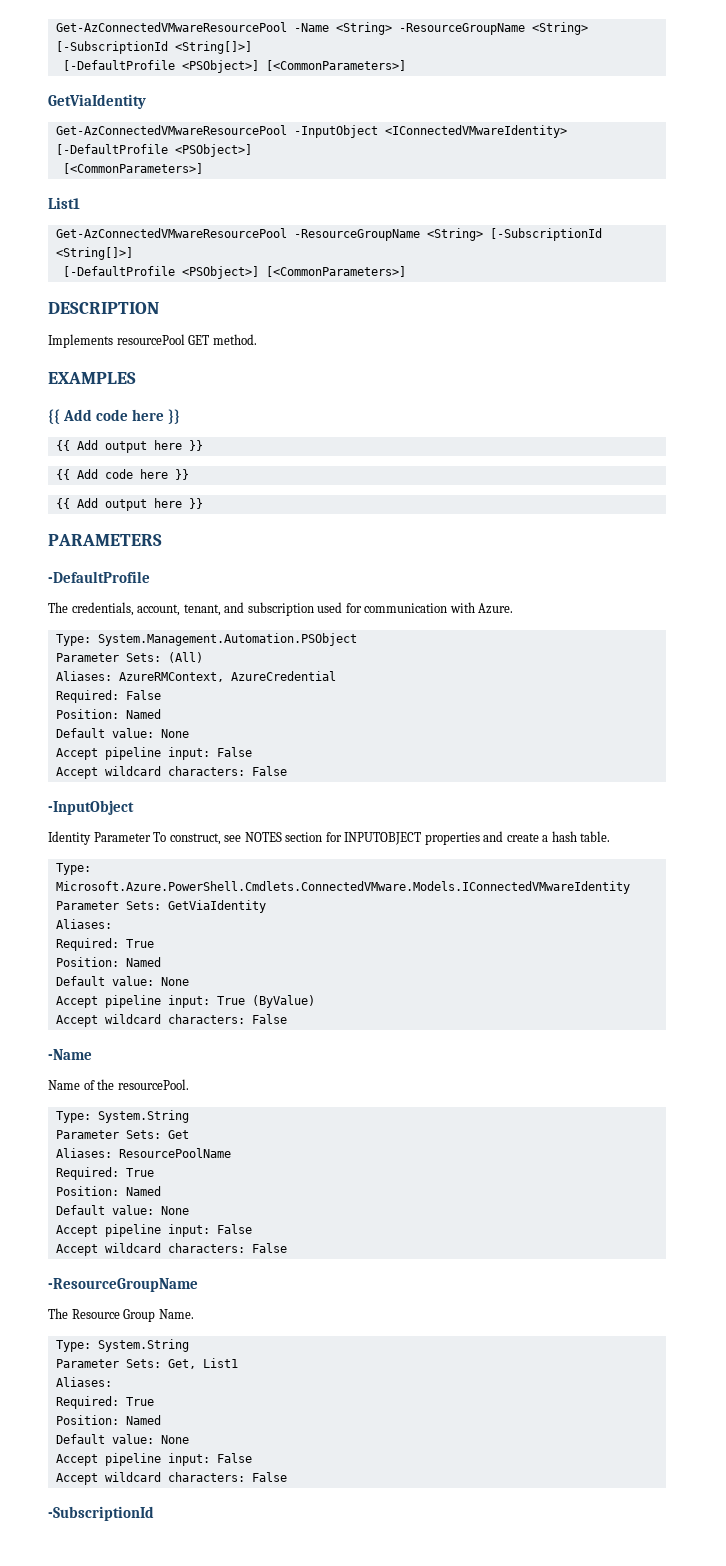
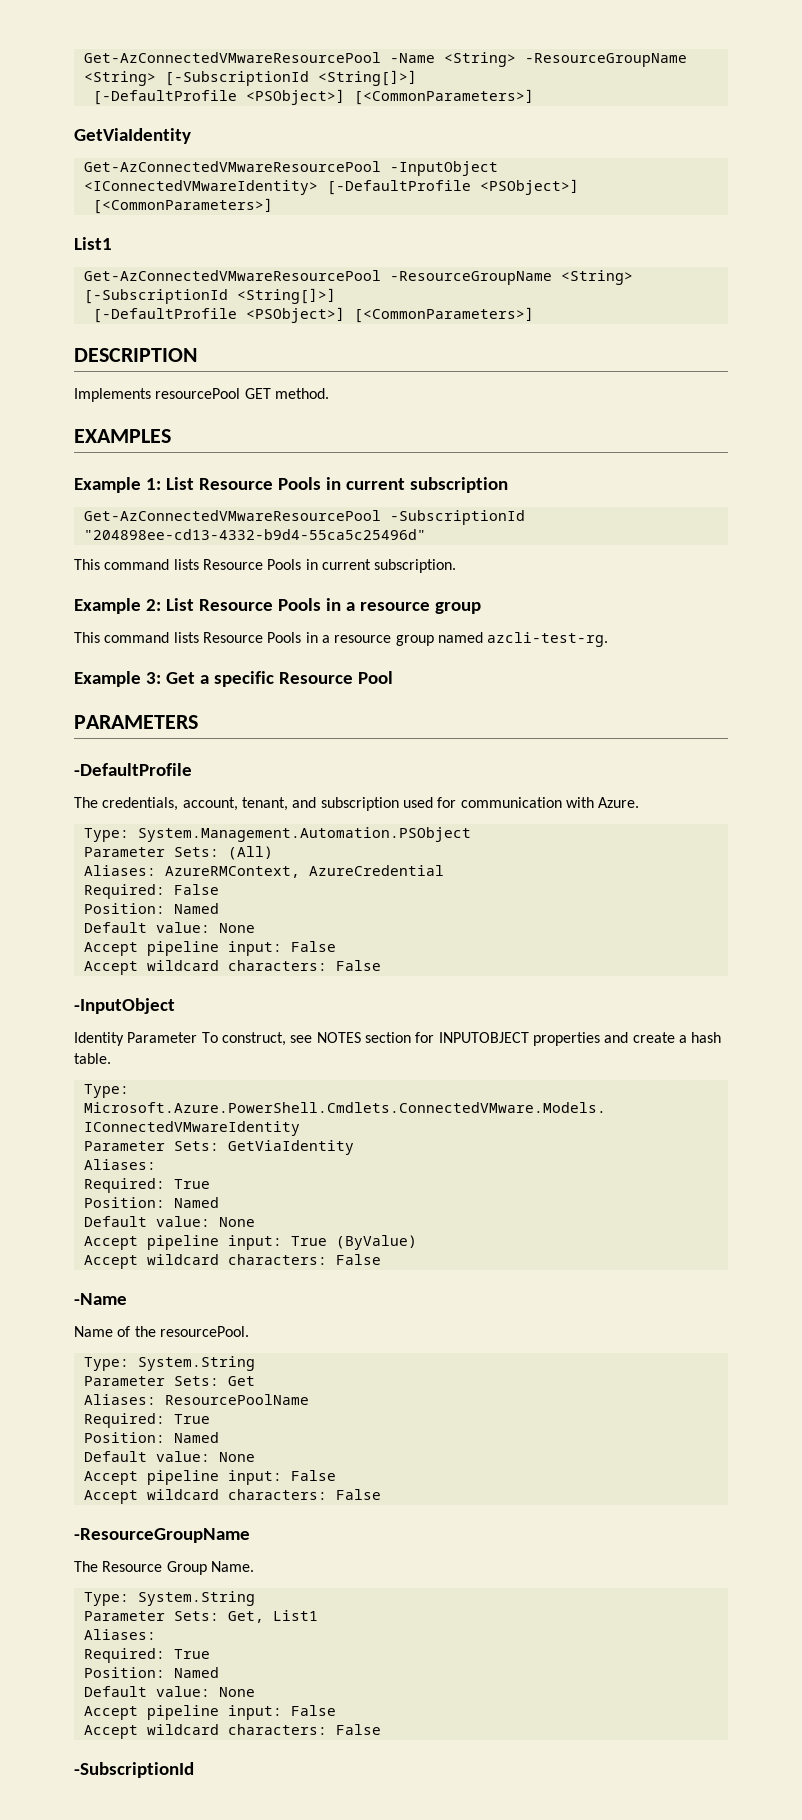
  EXAMPLES
- {{ Add code here }}
- {{ Add output here }}
- {{ Add code here }}
- {{ Add output here }}
+ Example 1: List Resource Pools in current subscription
+ Get-AzConnectedVMwareResourcePool -SubscriptionId "204898ee-cd13-4332-b9d4-55ca5c25496d"
+ This command lists Resource Pools in current subscription.
+ Example 2: List Resource Pools in a resource group
+ This command lists Resource Pools in a resource group named azcli-test-rg.
+ Example 3: Get a specific Resource Pool

